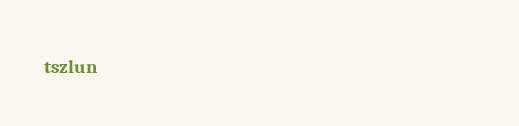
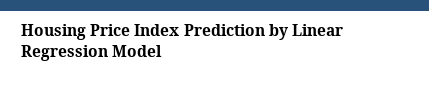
- tszlun
+ Housing Price Index Prediction by Linear Regression Model

